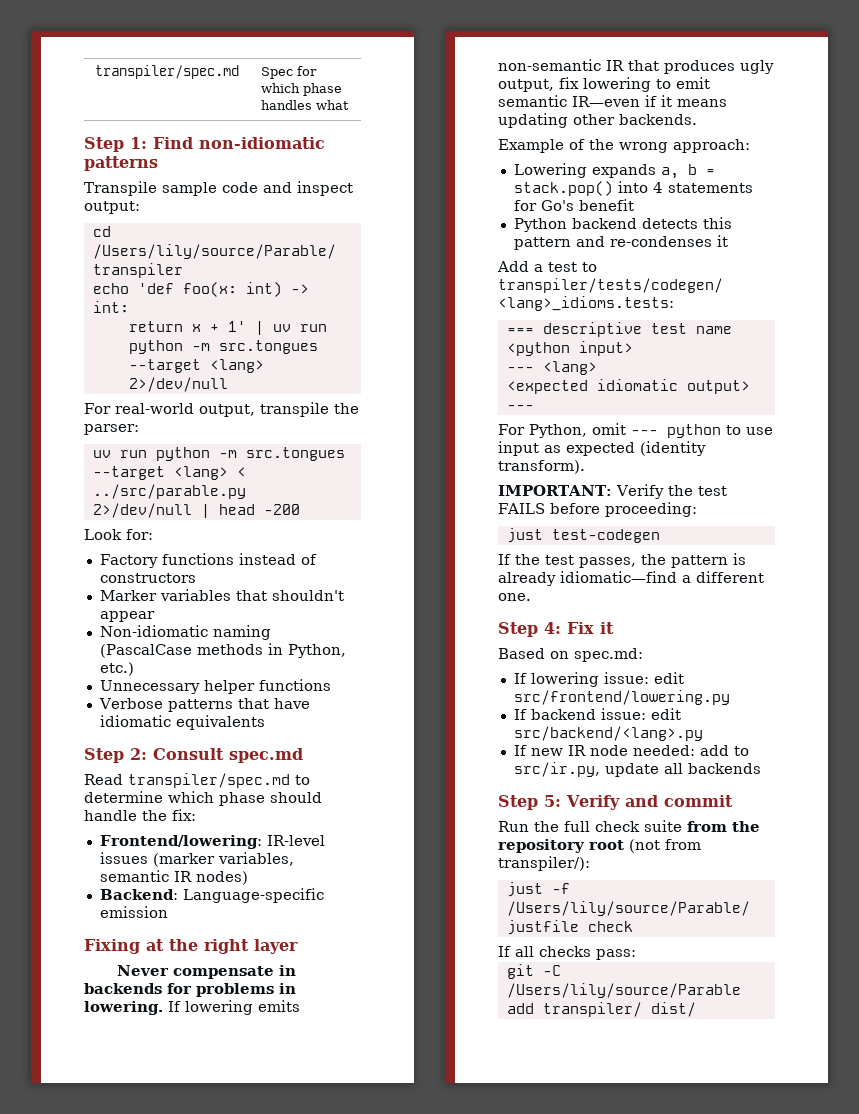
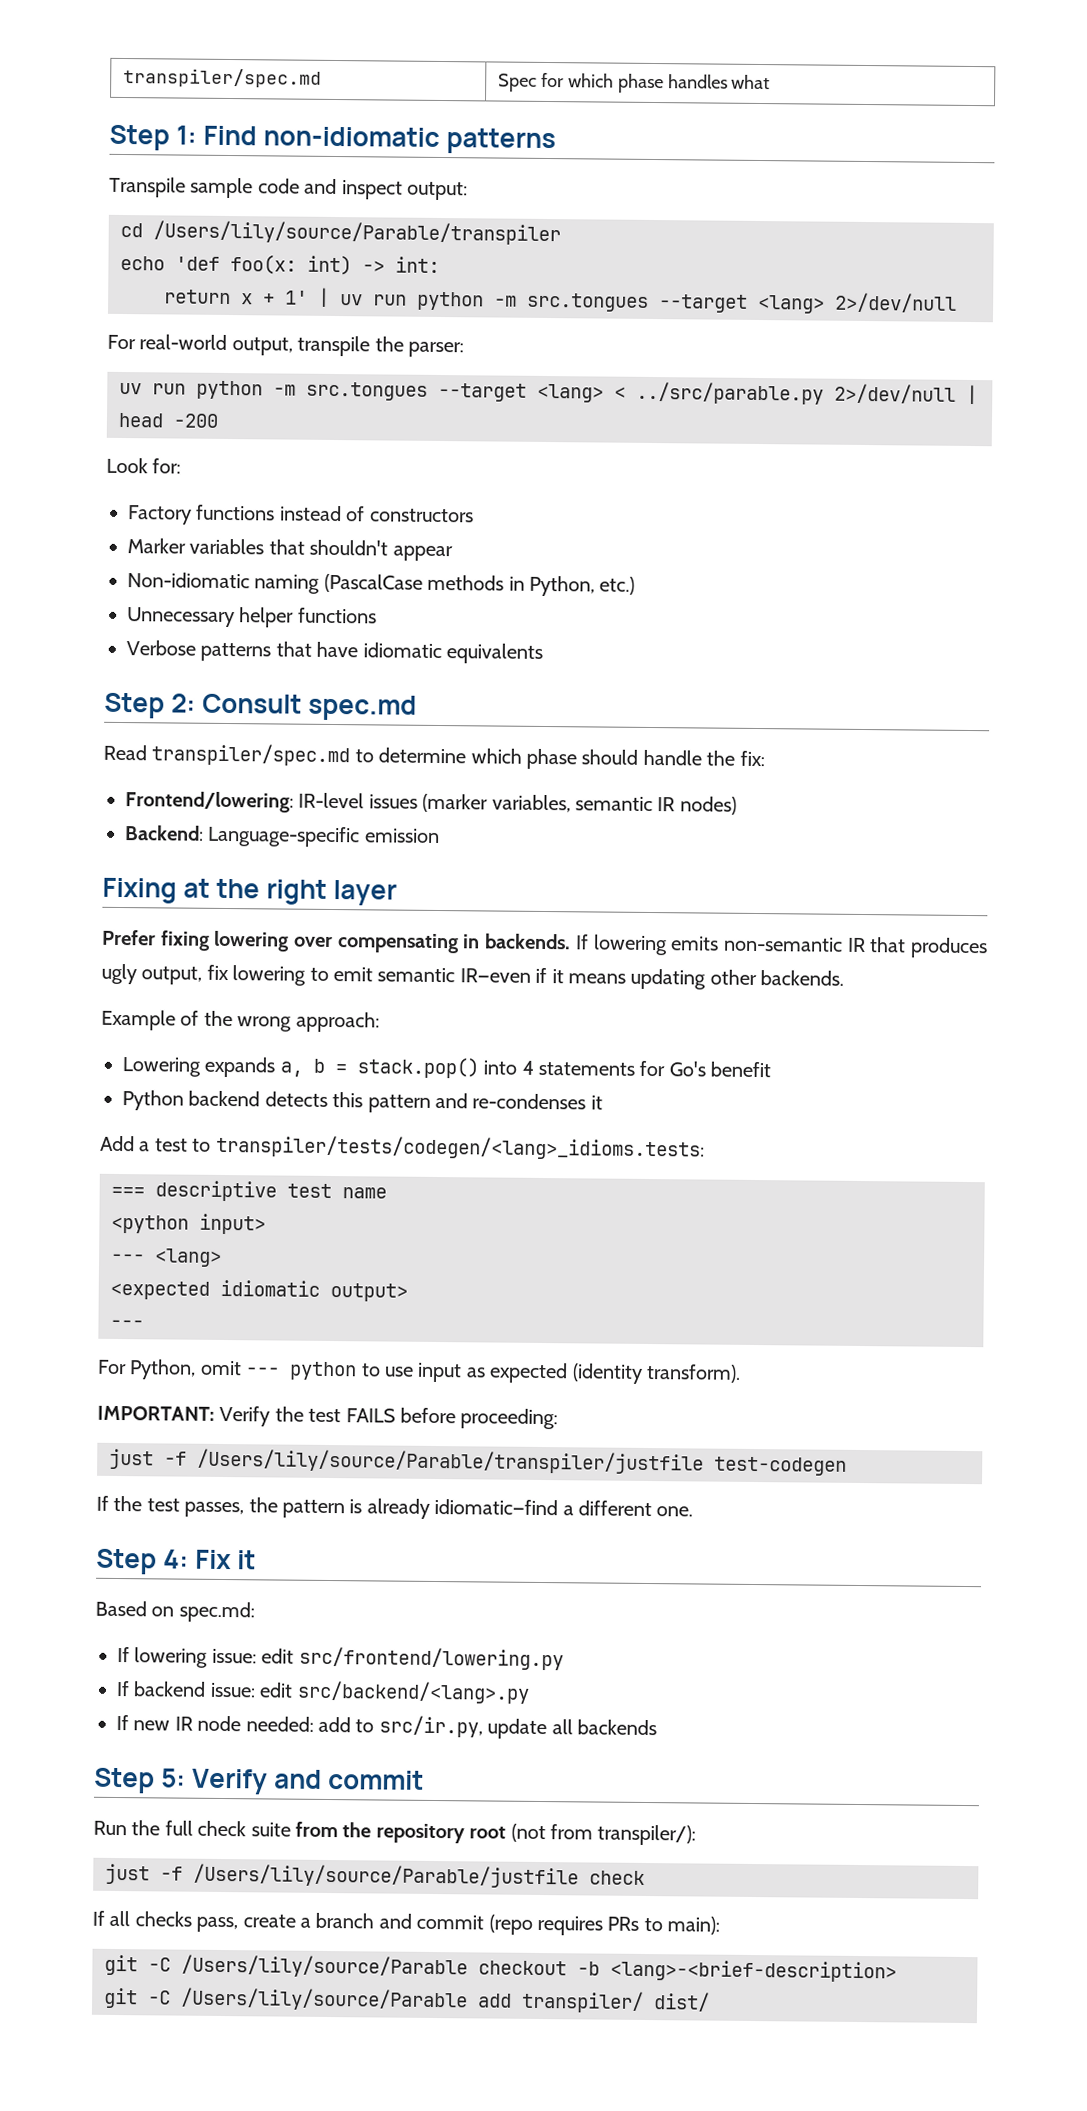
- Never compensate in backends for problems in lowering.
+ Prefer fixing lowering over compensating in backends.
- just test-codegen
+ just -f /Users/lily/source/Parable/transpiler/justfile test-codegen
- If all checks pass:
+ If all checks pass, create a branch and commit (repo requires PRs to main):
+ git -C /Users/lily/source/Parable checkout -b <lang>-<brief-description>

